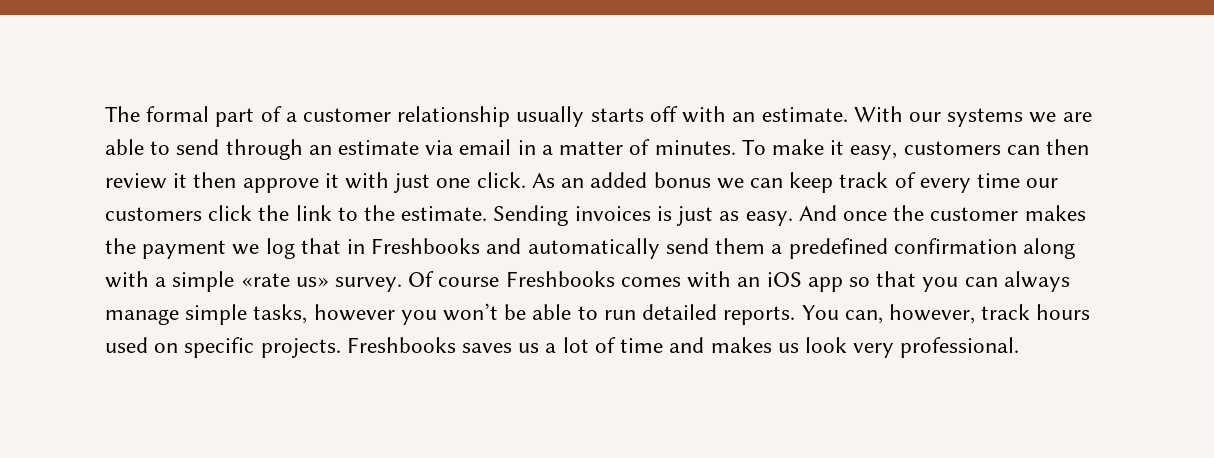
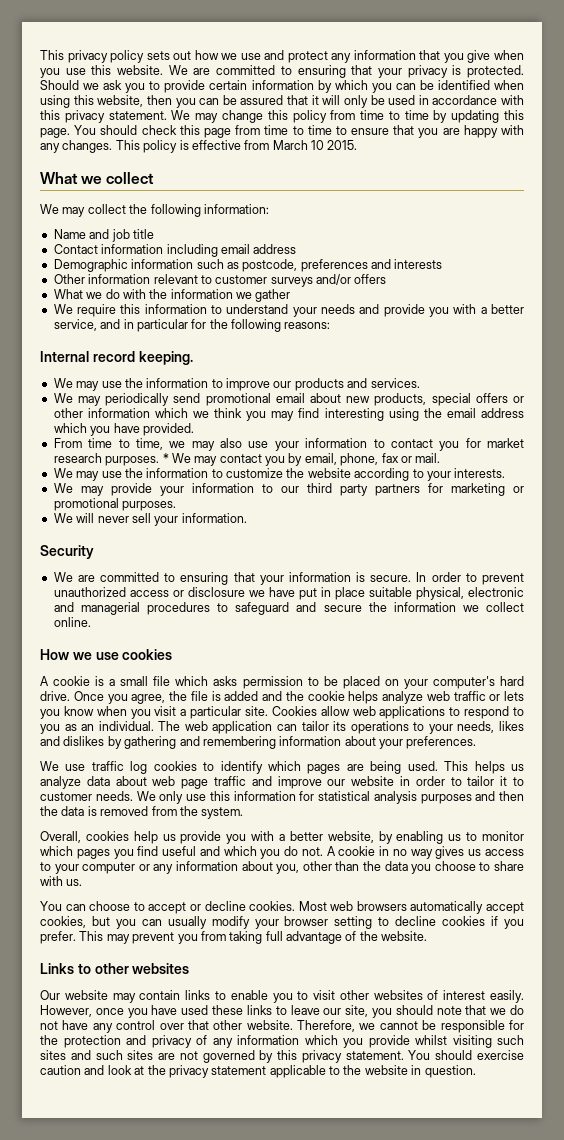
- The formal part of a customer relationship usually starts off with an estimate. With our systems we are able to send through an estimate via email in a matter of minutes. To make it easy, customers can then review it then approve it with just one click. As an added bonus we can keep track of every time our customers click the link to the estimate. Sending invoices is just as easy. And once the customer makes the payment we log that in Freshbooks and automatically send them a predefined confirmation along with a simple «rate us» survey. Of course Freshbooks comes with an iOS app so that you can always manage simple tasks, however you won’t be able to run detailed reports. You can, however, track hours used on specific projects. Freshbooks saves us a lot of time and makes us look very professional.
+ This privacy policy sets out how we use and protect any information that you give when you use this website. We are committed to ensuring that your privacy is protected. Should we ask you to provide certain information by which you can be identified when using this website, then you can be assured that it will only be used in accordance with this privacy statement. We may change this policy from time to time by updating this page. You should check this page from time to time to ensure that you are happy with any changes. This policy is effective from March 10 2015.
+ What we collect
+ We may collect the following information:
+ Name and job title
+ Contact information including email address
+ Demographic information such as postcode, preferences and interests
+ Other information relevant to customer surveys and/or offers
+ What we do with the information we gather
+ We require this information to understand your needs and provide you with a better service, and in particular for the following reasons:
+ Internal record keeping.
+ We may use the information to improve our products and services.
+ We may periodically send promotional email about new products, special offers or other information which we think you may find interesting using the email address which you have provided.
+ From time to time, we may also use your information to contact you for market research purposes. * We may contact you by email, phone, fax or mail.
+ We may use the information to customize the website according to your interests.
+ We may provide your information to our third party partners for marketing or promotional purposes.
+ We will never sell your information.
+ Security
+ We are committed to ensuring that your information is secure. In order to prevent unauthorized access or disclosure we have put in place suitable physical, electronic and managerial procedures to safeguard and secure the information we collect online.
+ How we use cookies
+ A cookie is a small file which asks permission to be placed on your computer's hard drive. Once you agree, the file is added and the cookie helps analyze web traffic or lets you know when you visit a particular site. Cookies allow web applications to respond to you as an individual. The web application can tailor its operations to your needs, likes and dislikes by gathering and remembering information about your preferences.
+ We use traffic log cookies to identify which pages are being used. This helps us analyze data about web page traffic and improve our website in order to tailor it to customer needs. We only use this information for statistical analysis purposes and then the data is removed from the system.
+ Overall, cookies help us provide you with a better website, by enabling us to monitor which pages you find useful and which you do not. A cookie in no way gives us access to your computer or any information about you, other than the data you choose to share with us.
+ You can choose to accept or decline cookies. Most web browsers automatically accept cookies, but you can usually modify your browser setting to decline cookies if you prefer. This may prevent you from taking full advantage of the website.
+ Links to other websites
+ Our website may contain links to enable you to visit other websites of interest easily. However, once you have used these links to leave our site, you should note that we do not have any control over that other website. Therefore, we cannot be responsible for the protection and privacy of any information which you provide whilst visiting such sites and such sites are not governed by this privacy statement. You should exercise caution and look at the privacy statement applicable to the website in question.

